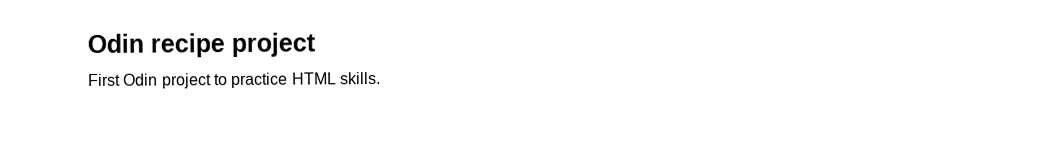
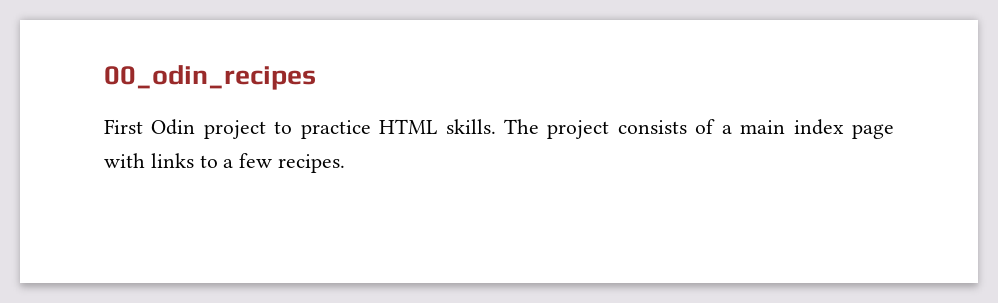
- Odin recipe project
+ 00_odin_recipes
+ The project consists of a main index page with links to a few recipes.

